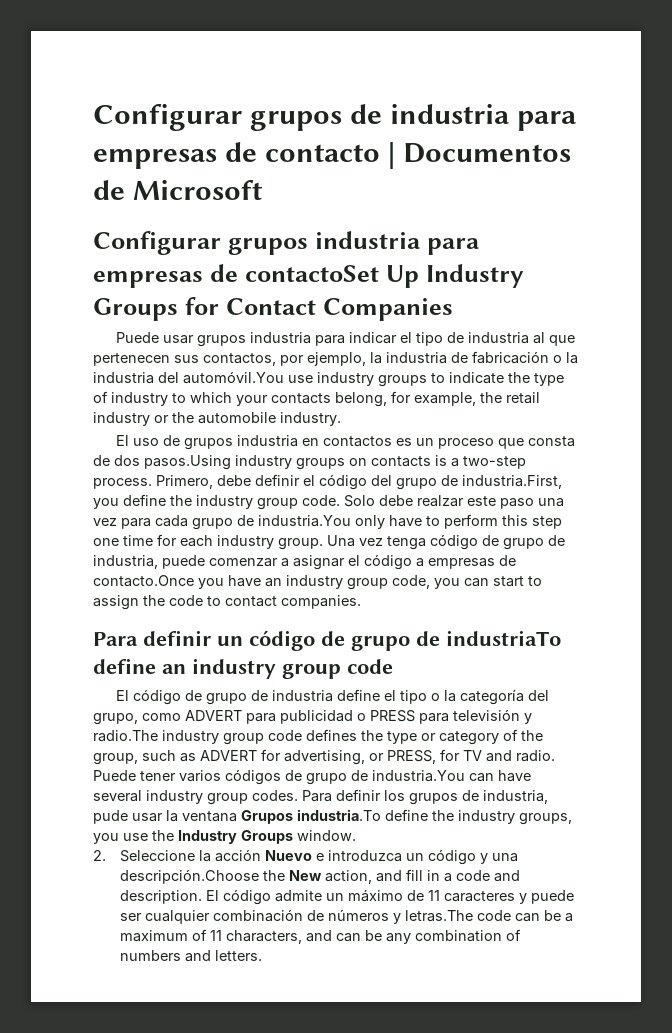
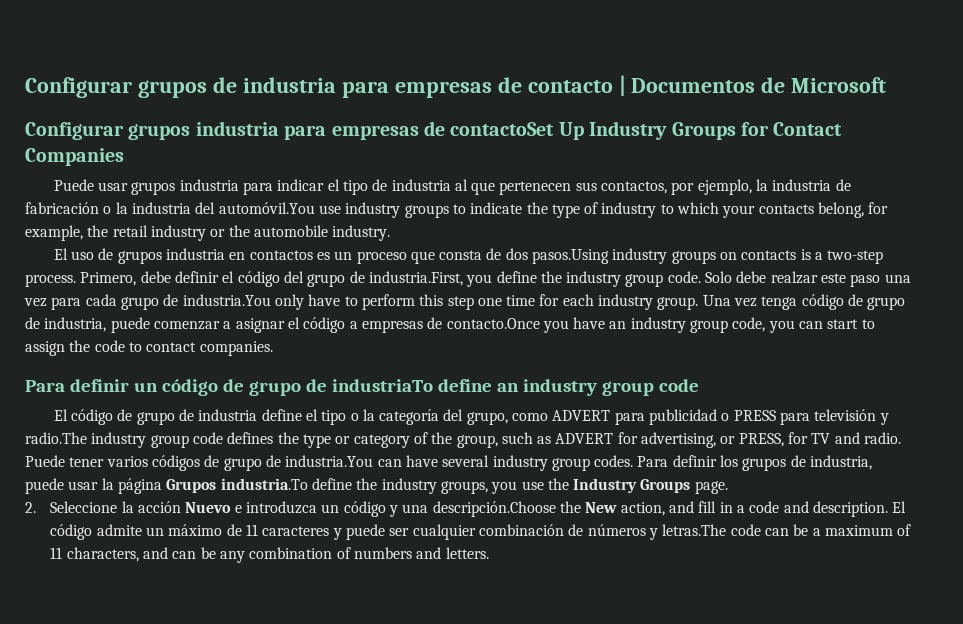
- Para definir los grupos de industria, pude usar la ventana Grupos industria.To define the industry groups, you use the Industry Groups window.
+ Para definir los grupos de industria, puede usar la página Grupos industria.To define the industry groups, you use the Industry Groups page.

